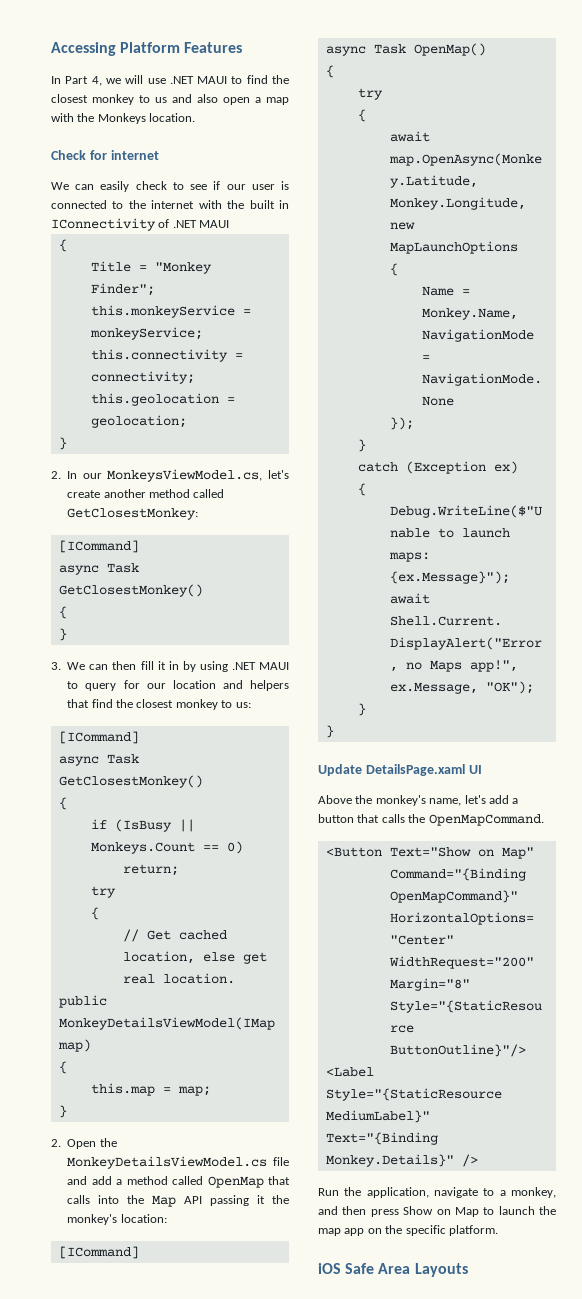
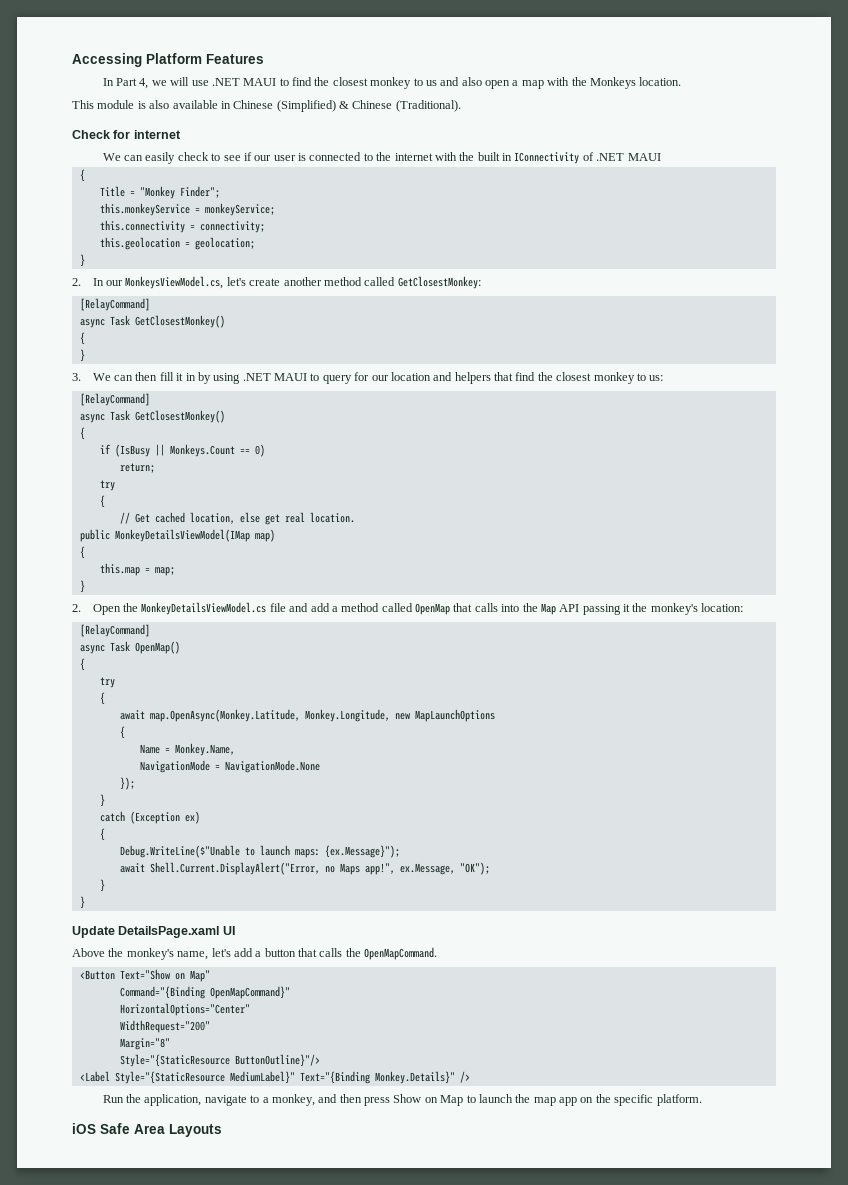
+ This module is also available in Chinese (Simplified) & Chinese (Traditional).
  2. In our MonkeysViewModel.cs, let's create another method called GetClosestMonkey:
- [ICommand]
+ [RelayCommand]
  3. We can then fill it in by using .NET MAUI to query for our location and helpers that find the closest monkey to us:
- [ICommand]
+ [RelayCommand]
  2. Open the MonkeyDetailsViewModel.cs file and add a method called OpenMap that calls into the Map API passing it the monkey's location:
- [ICommand]
+ [RelayCommand]

